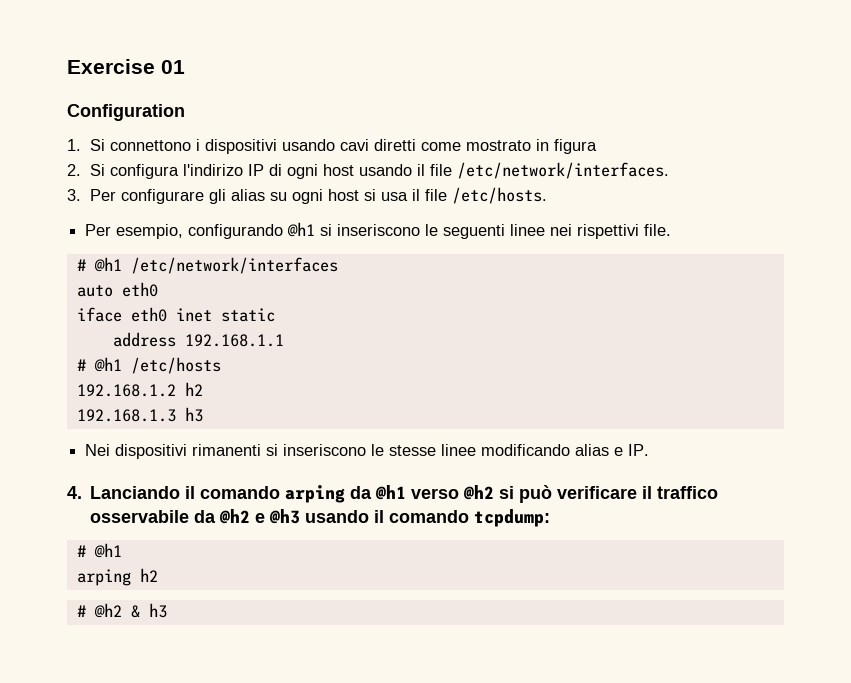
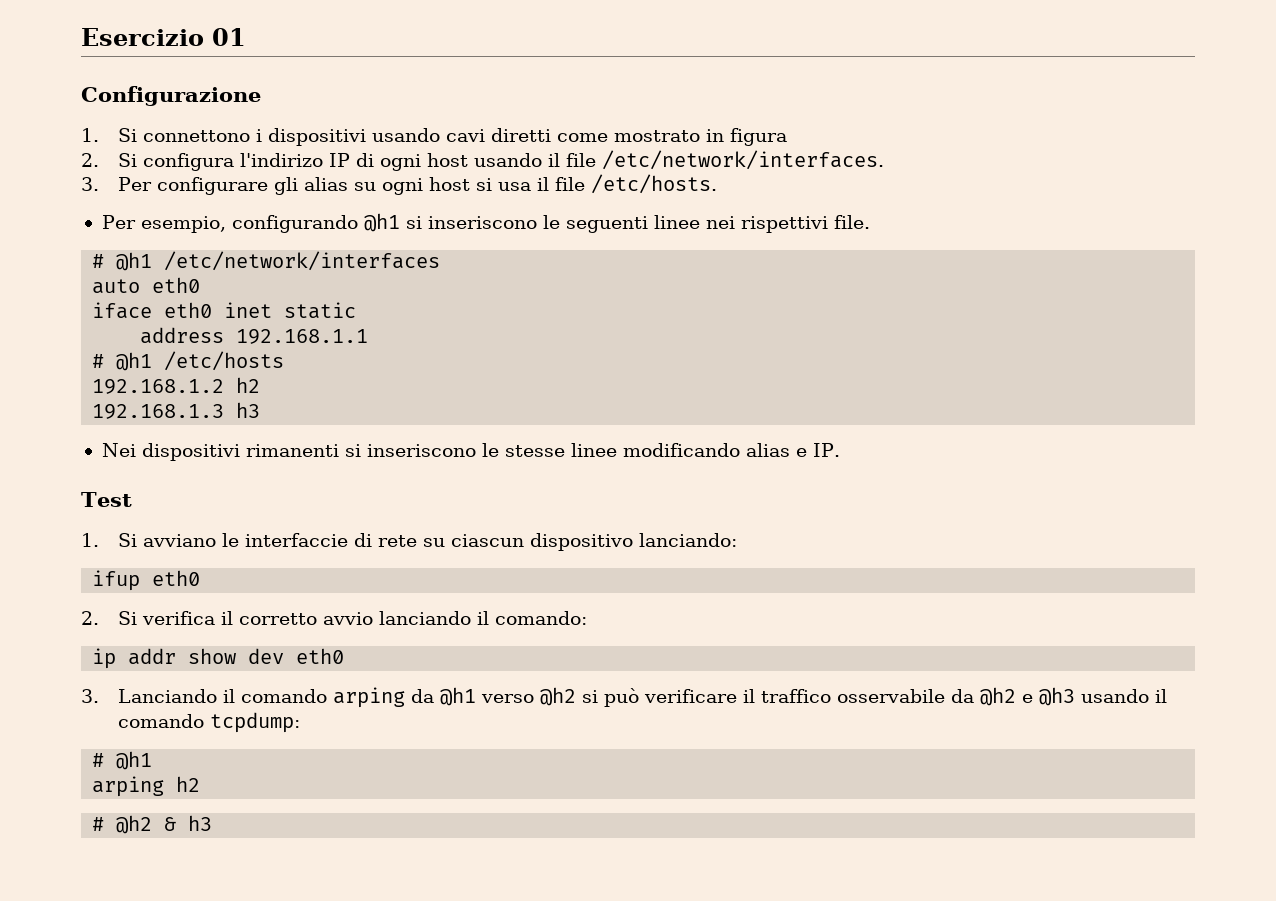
- Exercise 01
+ Esercizio 01
- Configuration
+ Configurazione
- 4. Lanciando il comando arping da @h1 verso @h2 si può verificare il traffico osservabile da @h2 e @h3 usando il comando tcpdump:
+ Test
+ 1. Si avviano le interfaccie di rete su ciascun dispositivo lanciando:
+ ifup eth0
+ 2. Si verifica il corretto avvio lanciando il comando:
+ ip addr show dev eth0
+ 3. Lanciando il comando arping da @h1 verso @h2 si può verificare il traffico osservabile da @h2 e @h3 usando il comando tcpdump:

